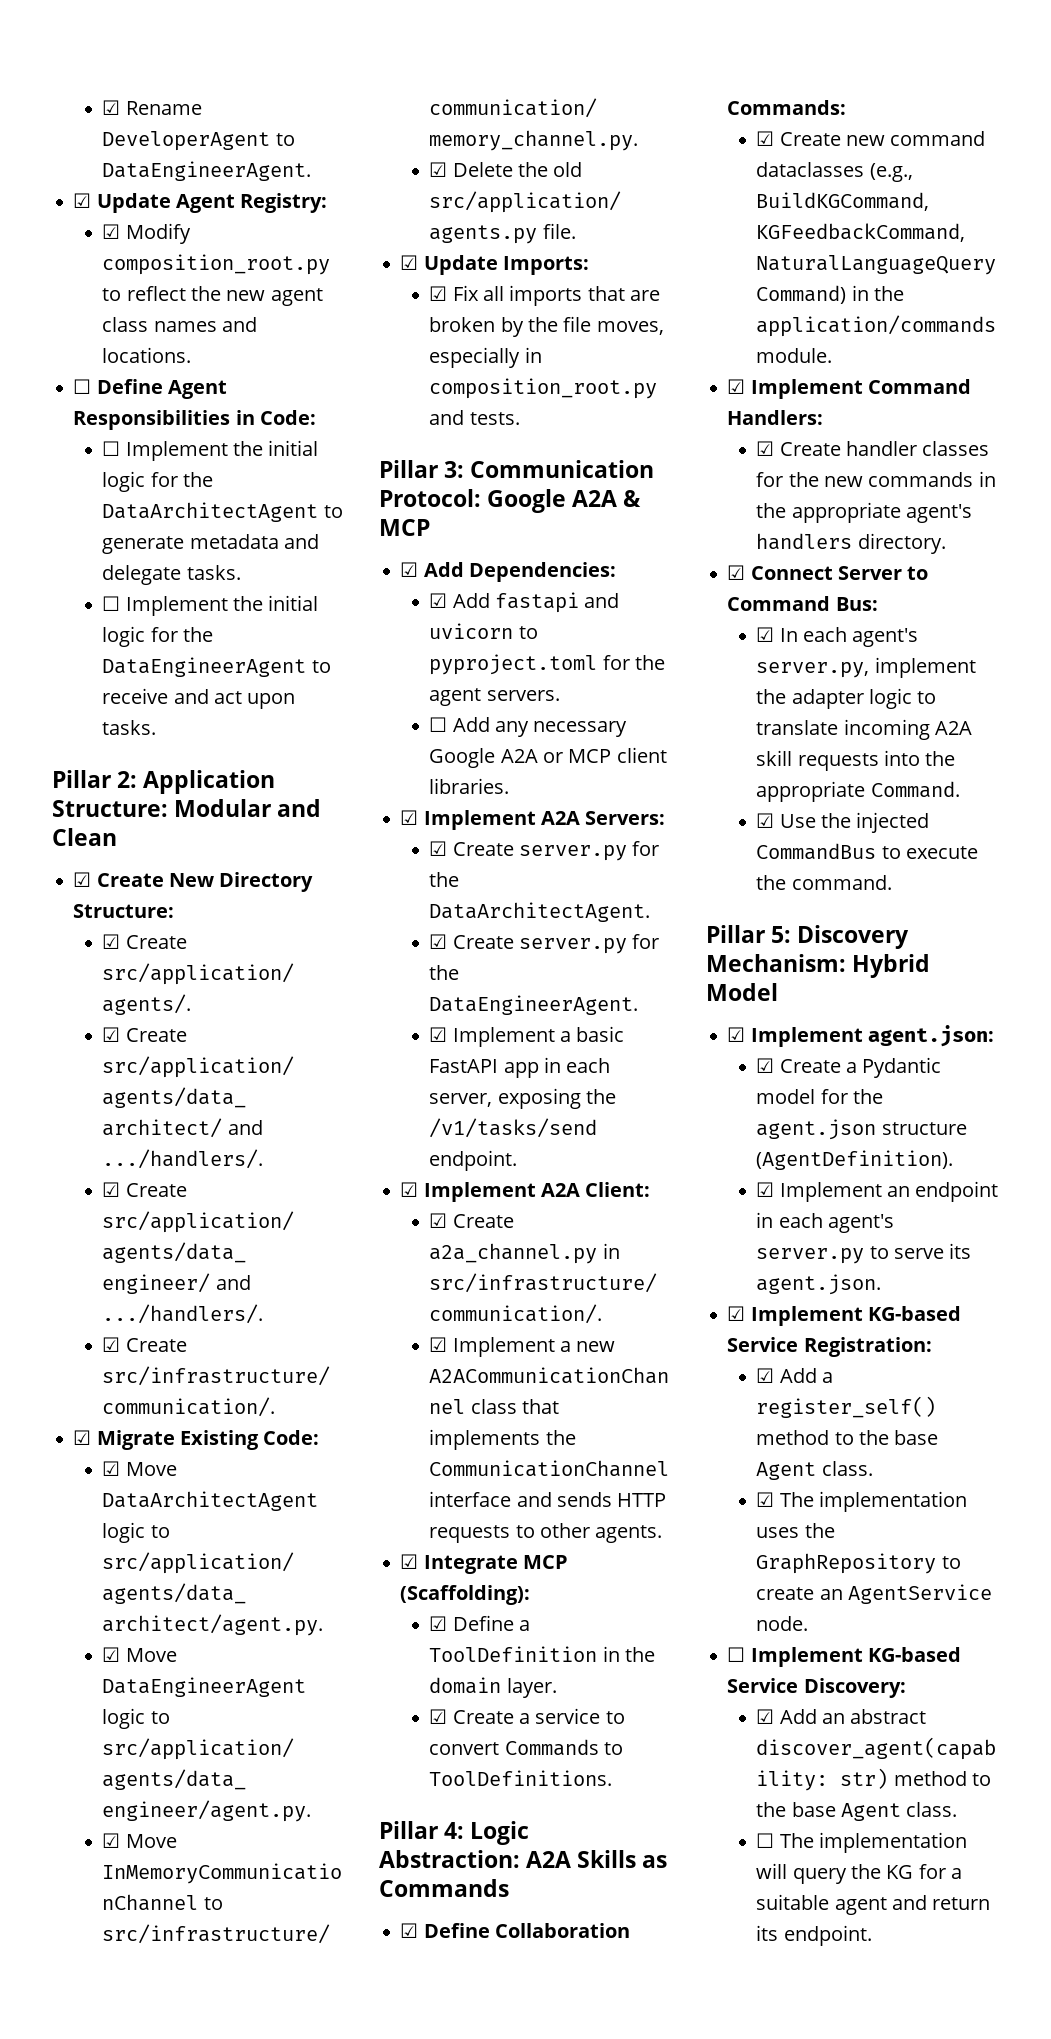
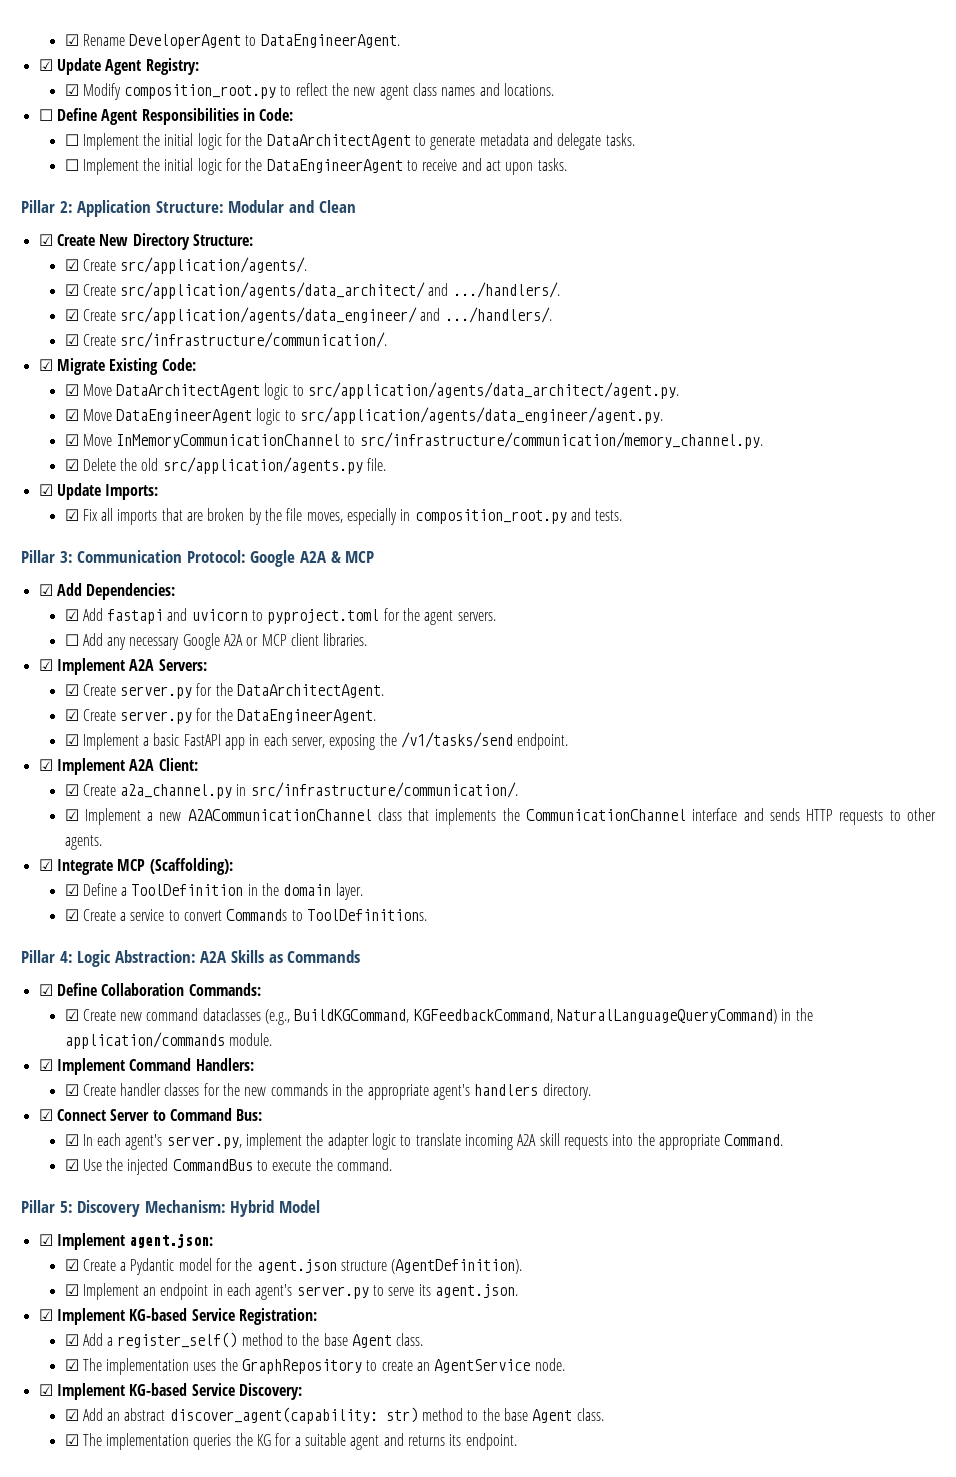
- ☐ Implement KG-based Service Discovery:
+ ☑ Implement KG-based Service Discovery:
- ☐ The implementation will query the KG for a suitable agent and return its endpoint.
+ ☑ The implementation queries the KG for a suitable agent and returns its endpoint.

